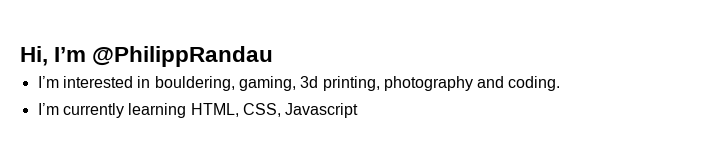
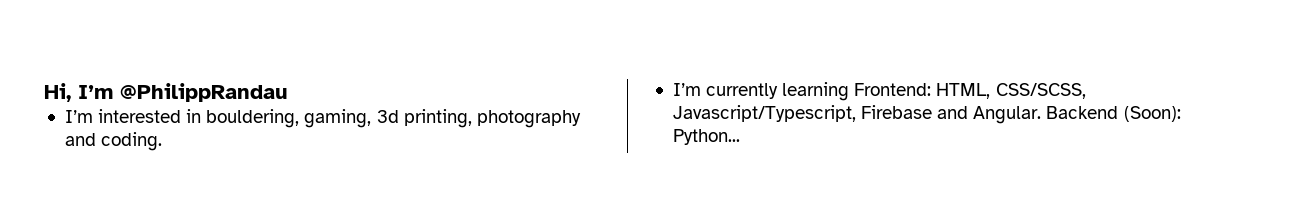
- I’m currently learning HTML, CSS, Javascript
+ I’m currently learning Frontend: HTML, CSS/SCSS, Javascript/Typescript, Firebase and Angular. Backend (Soon): Python...

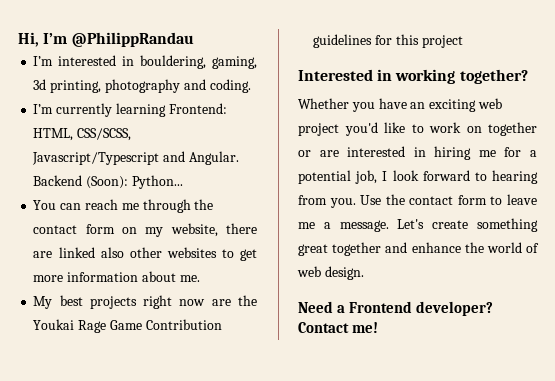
- I’m currently learning Frontend: HTML, CSS/SCSS, Javascript/Typescript, Firebase and Angular.
+ I’m currently learning Frontend: HTML, CSS/SCSS, Javascript/Typescript and Angular.
+ You can reach me through the contact form on my website, there are linked also other websites to get more information about me.
+ My best projects right now are the Youkai Rage Game Contribution guidelines for this project
+ Interested in working together?
+ Whether you have an exciting web project you'd like to work on together or are interested in hiring me for a potential job, I look forward to hearing from you. Use the contact form to leave me a message. Let's create something great together and enhance the world of web design.
+ Need a Frontend developer? Contact me!

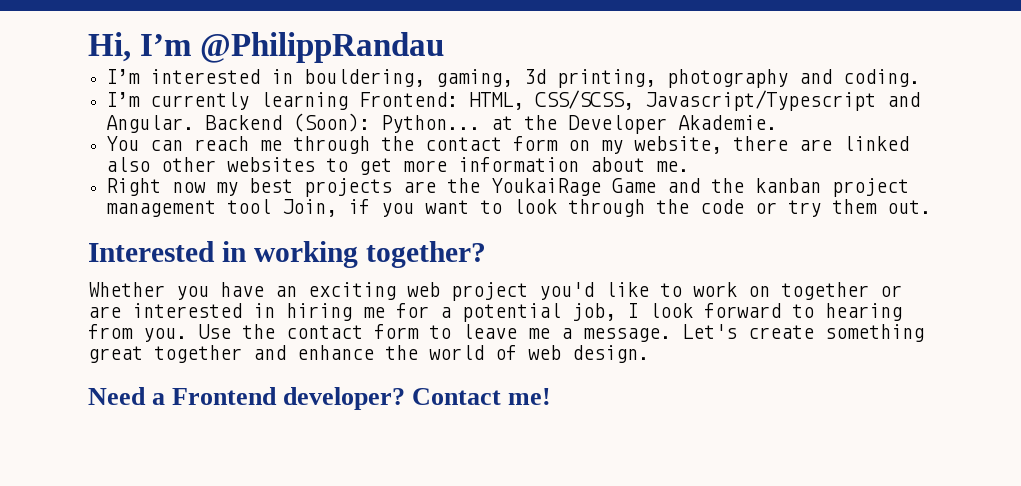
- Backend (Soon): Python...
+ Backend (Soon): Python... at the Developer Akademie.
- My best projects right now are the Youkai Rage Game Contribution guidelines for this project
+ Right now my best projects are the YoukaiRage Game and the kanban project management tool Join, if you want to look through the code or try them out.

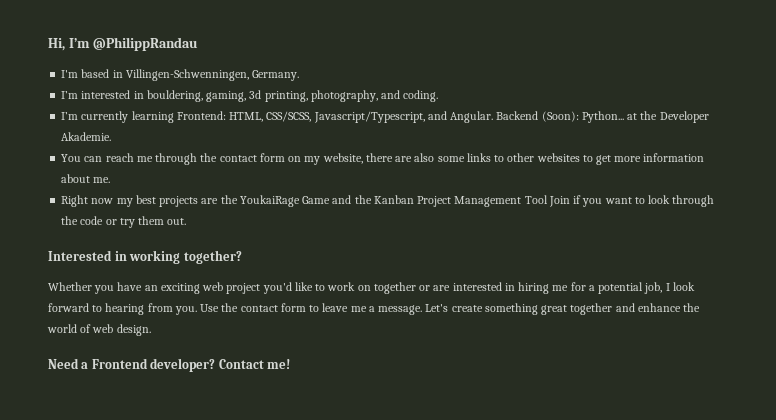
+ I'm based in Villingen-Schwenningen, Germany.
- I’m interested in bouldering, gaming, 3d printing, photography and coding.
+ I’m interested in bouldering, gaming, 3d printing, photography, and coding.
- I’m currently learning Frontend: HTML, CSS/SCSS, Javascript/Typescript and Angular.
+ I’m currently learning Frontend: HTML, CSS/SCSS, Javascript/Typescript, and Angular.
- You can reach me through the contact form on my website, there are linked also other websites to get more information about me.
+ You can reach me through the contact form on my website, there are also some links to other websites to get more information about me.
- Right now my best projects are the YoukaiRage Game and the kanban project management tool Join, if you want to look through the code or try them out.
+ Right now my best projects are the YoukaiRage Game and the Kanban Project Management Tool Join if you want to look through the code or try them out.

